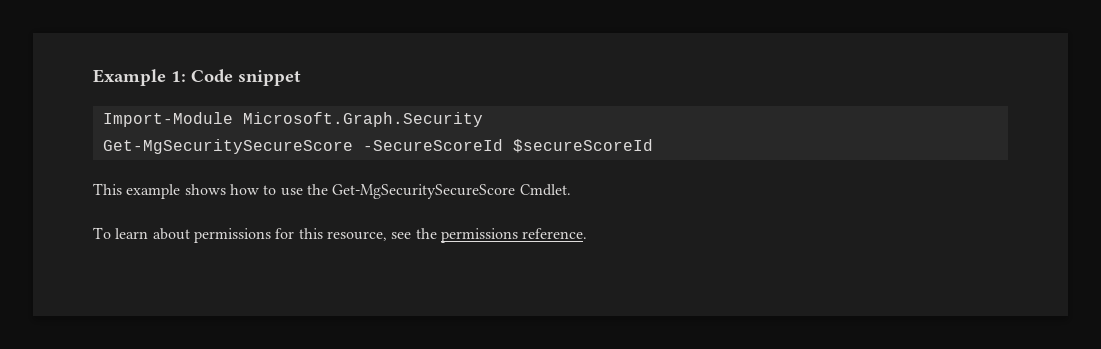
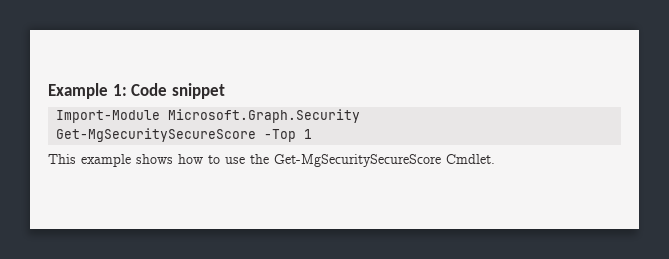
- Get-MgSecuritySecureScore -SecureScoreId $secureScoreId
+ Get-MgSecuritySecureScore -Top 1
- To learn about permissions for this resource, see the permissions reference.

